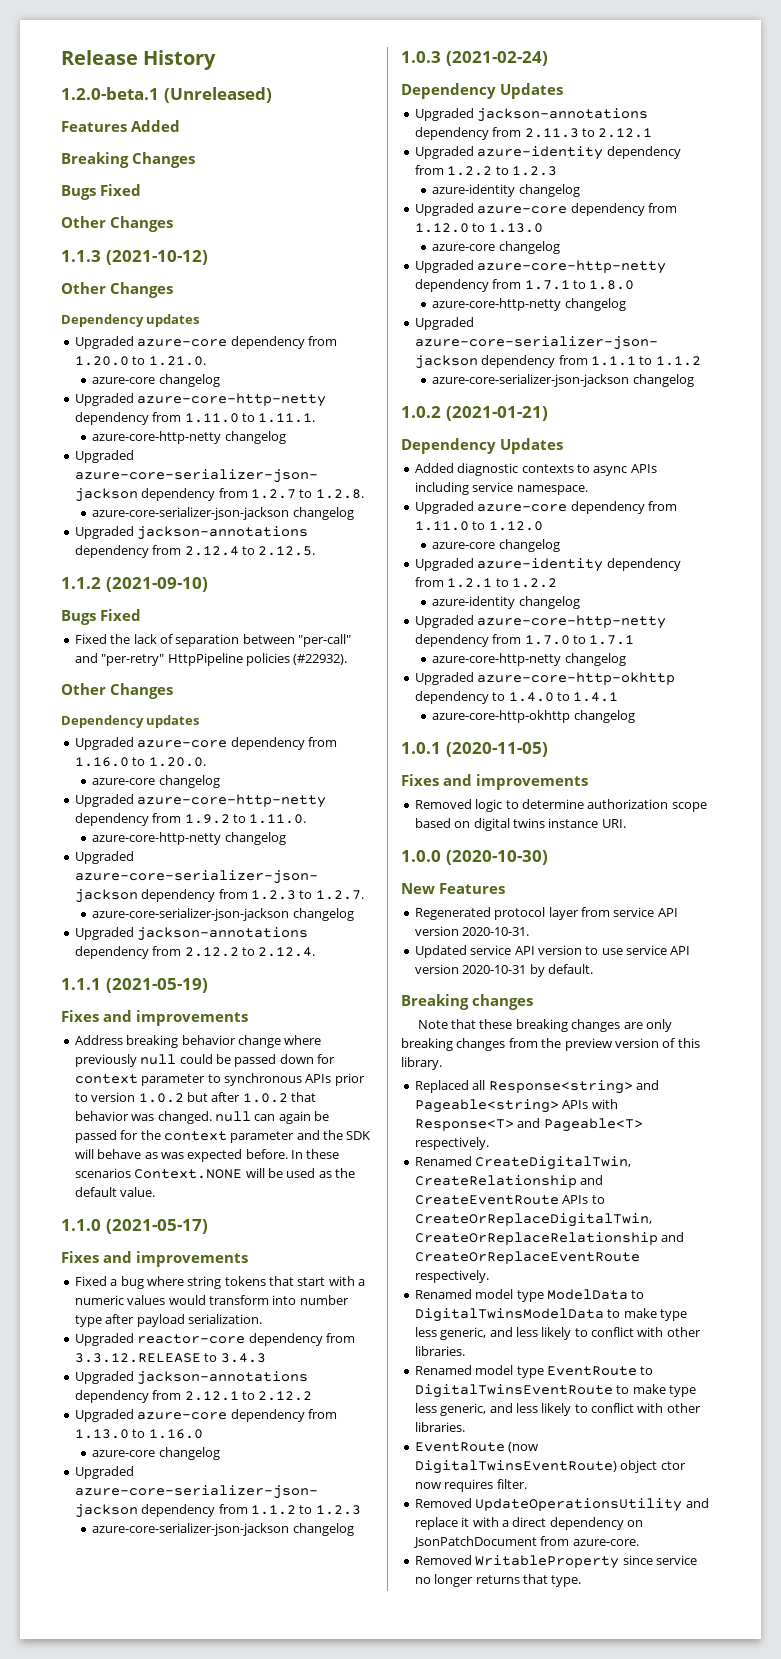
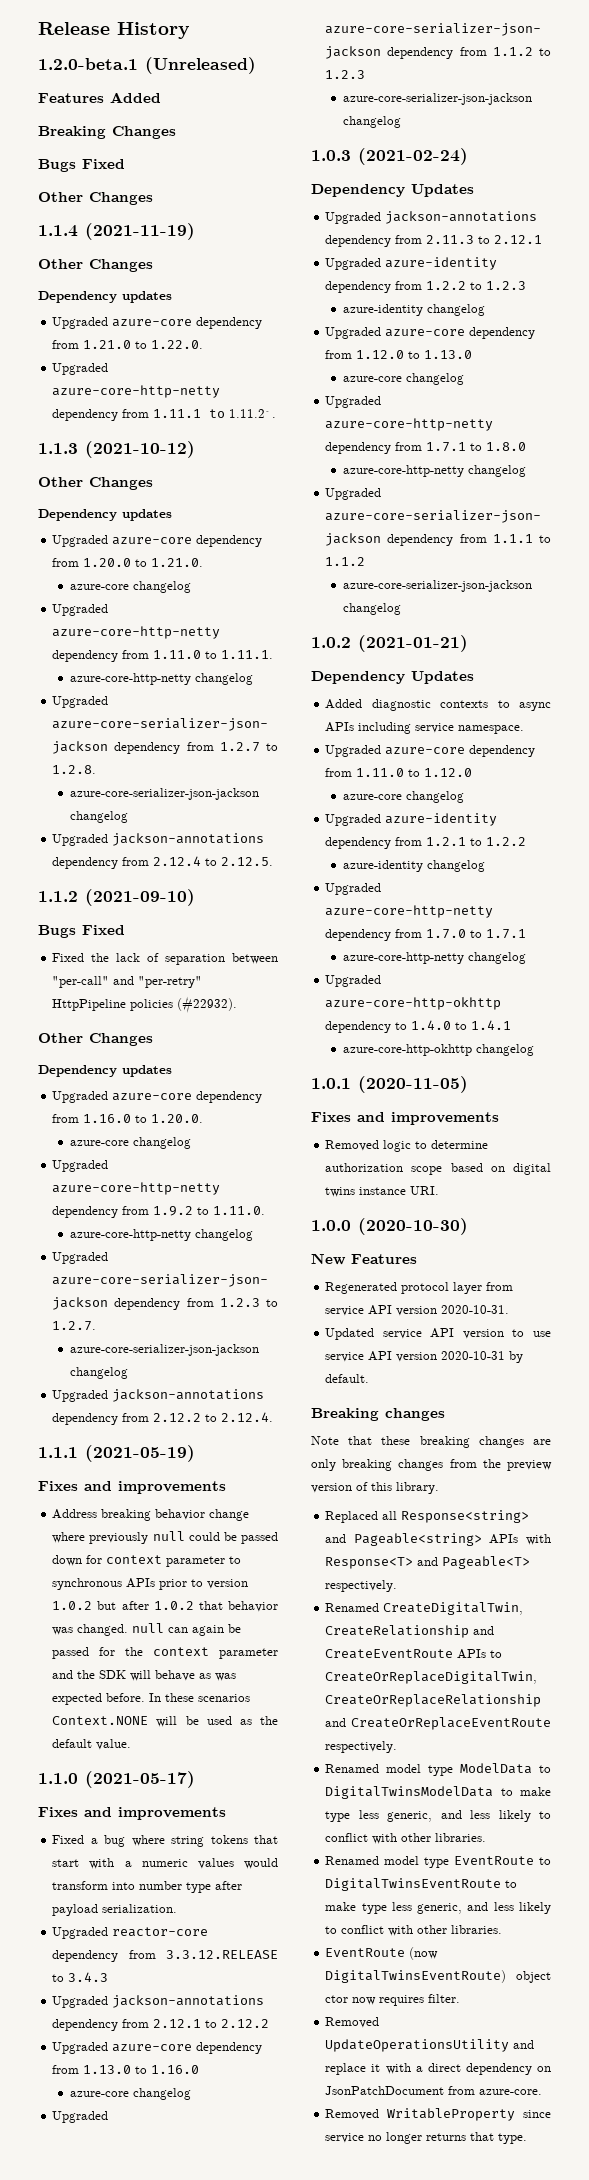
+ 1.1.4 (2021-11-19)
+ Other Changes
+ Dependency updates
+ Upgraded azure-core dependency from 1.21.0 to 1.22.0.
+ Upgraded azure-core-http-netty dependency from 1.11.1 to 1.11.2`.

